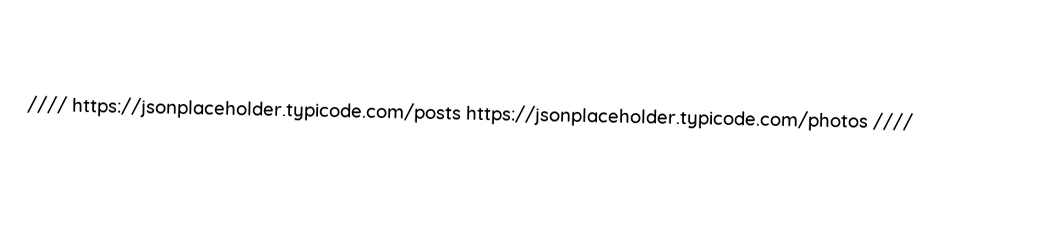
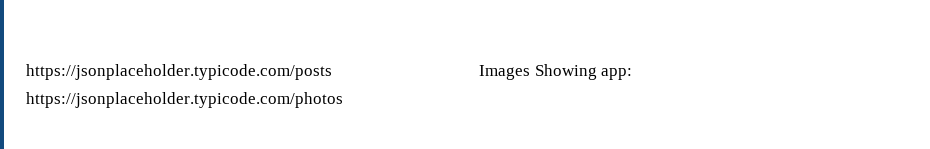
- //// https://jsonplaceholder.typicode.com/posts https://jsonplaceholder.typicode.com/photos ////
+ https://jsonplaceholder.typicode.com/posts
+ https://jsonplaceholder.typicode.com/photos
+ Images Showing app:

